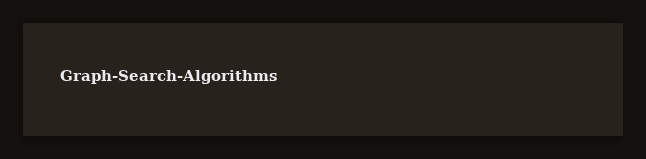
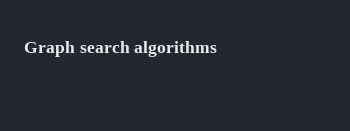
- Graph-Search-Algorithms
+ Graph search algorithms

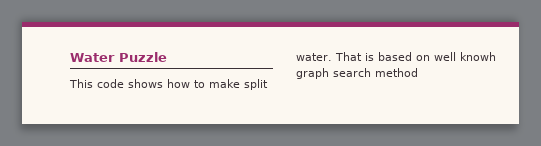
- Graph search algorithms
+ Water Puzzle
+ This code shows how to make split water. That is based on well knowh graph search method

